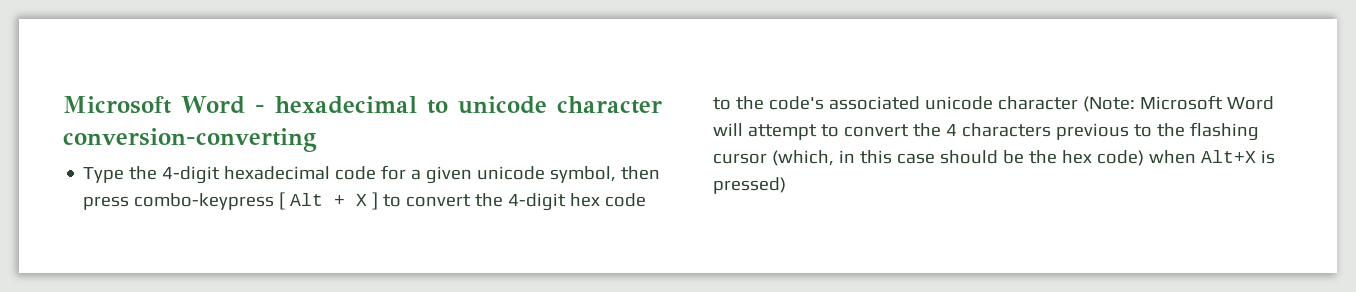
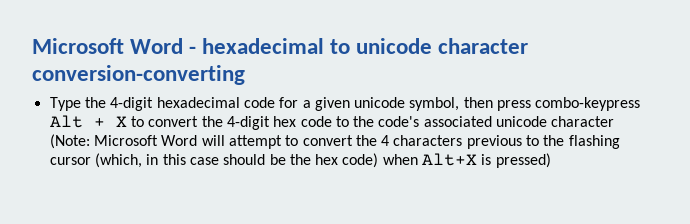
- Type the 4-digit hexadecimal code for a given unicode symbol, then press combo-keypress [ Alt + X ] to convert the 4-digit hex code to the code's associated unicode character (Note: Microsoft Word will attempt to convert the 4 characters previous to the flashing cursor (which, in this case should be the hex code) when Alt+X is pressed)
+ Type the 4-digit hexadecimal code for a given unicode symbol, then press combo-keypress Alt + X to convert the 4-digit hex code to the code's associated unicode character (Note: Microsoft Word will attempt to convert the 4 characters previous to the flashing cursor (which, in this case should be the hex code) when Alt+X is pressed)

